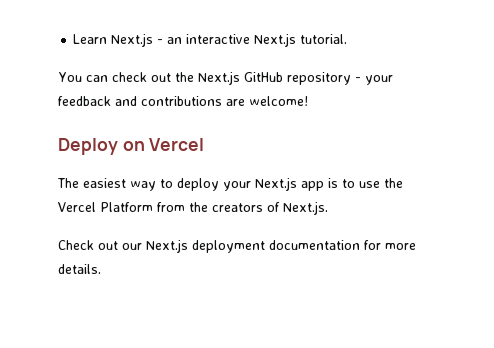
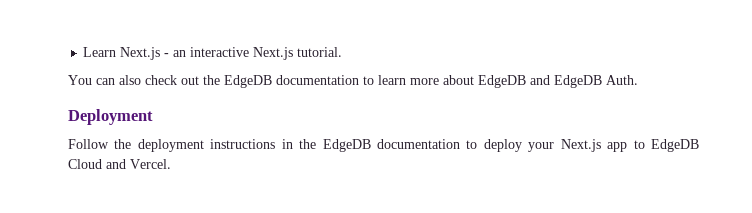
- You can check out the Next.js GitHub repository - your feedback and contributions are welcome!
- Deploy on Vercel
- The easiest way to deploy your Next.js app is to use the Vercel Platform from the creators of Next.js.
- Check out our Next.js deployment documentation for more details.
+ You can also check out the EdgeDB documentation to learn more about EdgeDB and EdgeDB Auth.
+ Deployment
+ Follow the deployment instructions in the EdgeDB documentation to deploy your Next.js app to EdgeDB Cloud and Vercel.

